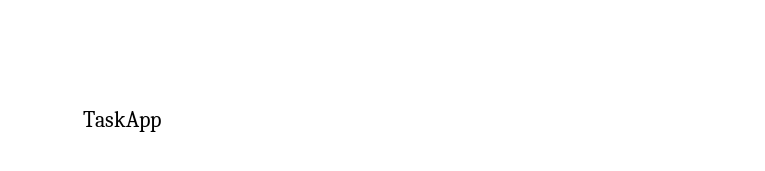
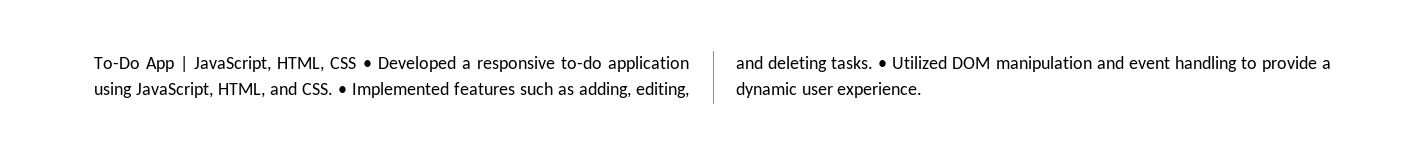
- TaskApp
+ To-Do App | JavaScript, HTML, CSS • Developed a responsive to-do application using JavaScript, HTML, and CSS. • Implemented features such as adding, editing, and deleting tasks. • Utilized DOM manipulation and event handling to provide a dynamic user experience.

